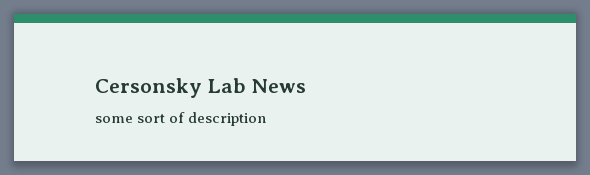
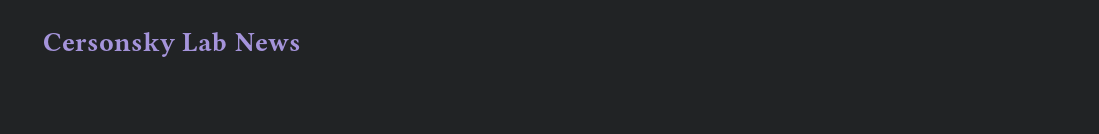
- some sort of description

